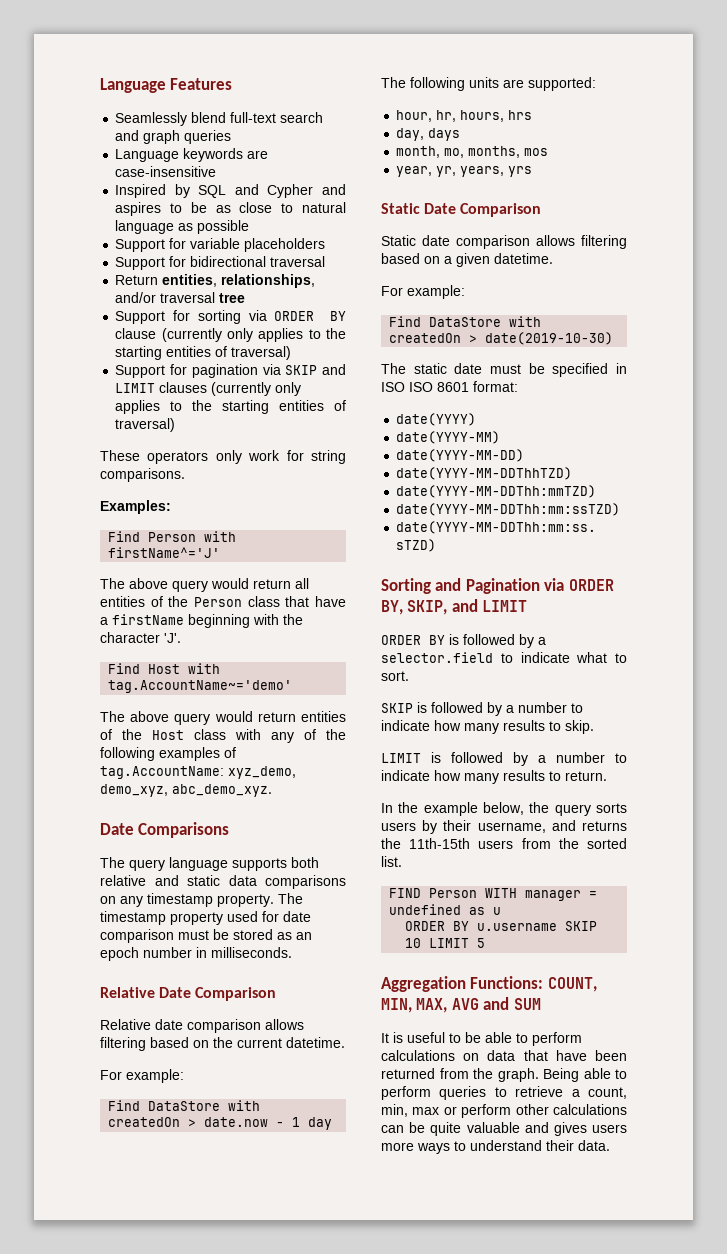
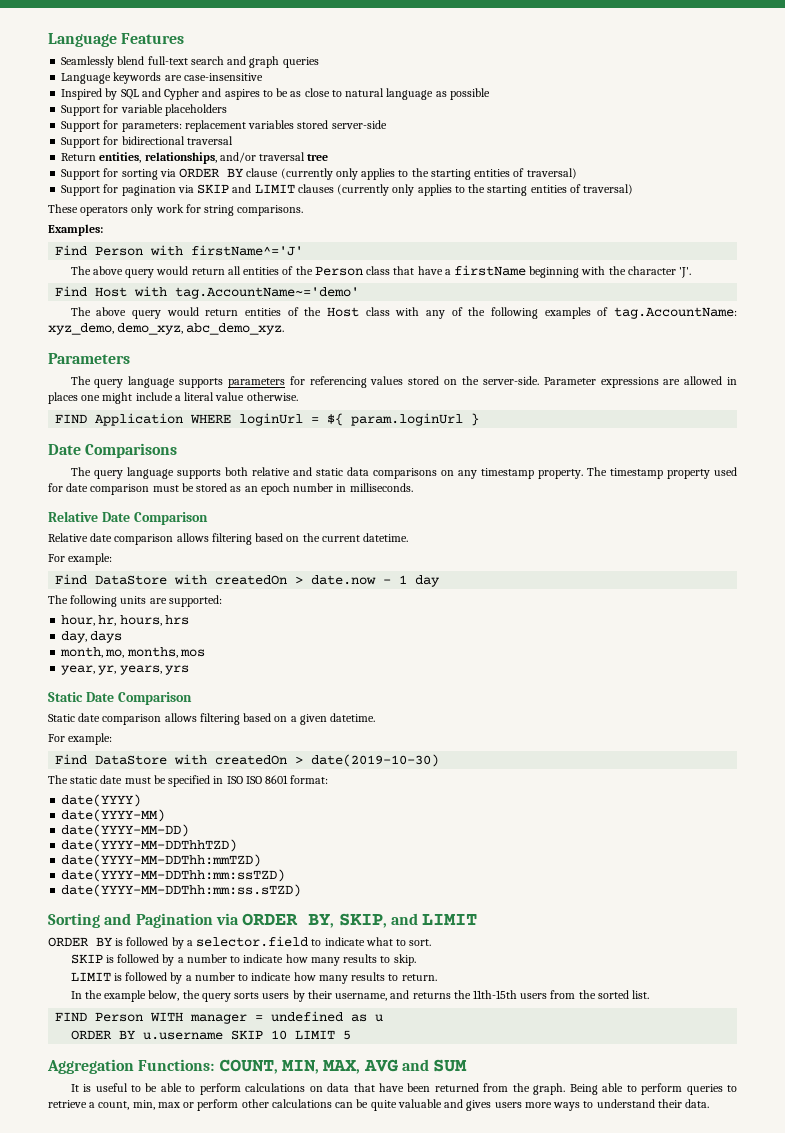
+ Support for parameters: replacement variables stored server-side
+ Parameters
+ The query language supports parameters for referencing values stored on the server-side. Parameter expressions are allowed in places one might include a literal value otherwise.
+ FIND Application WHERE loginUrl = ${ param.loginUrl }

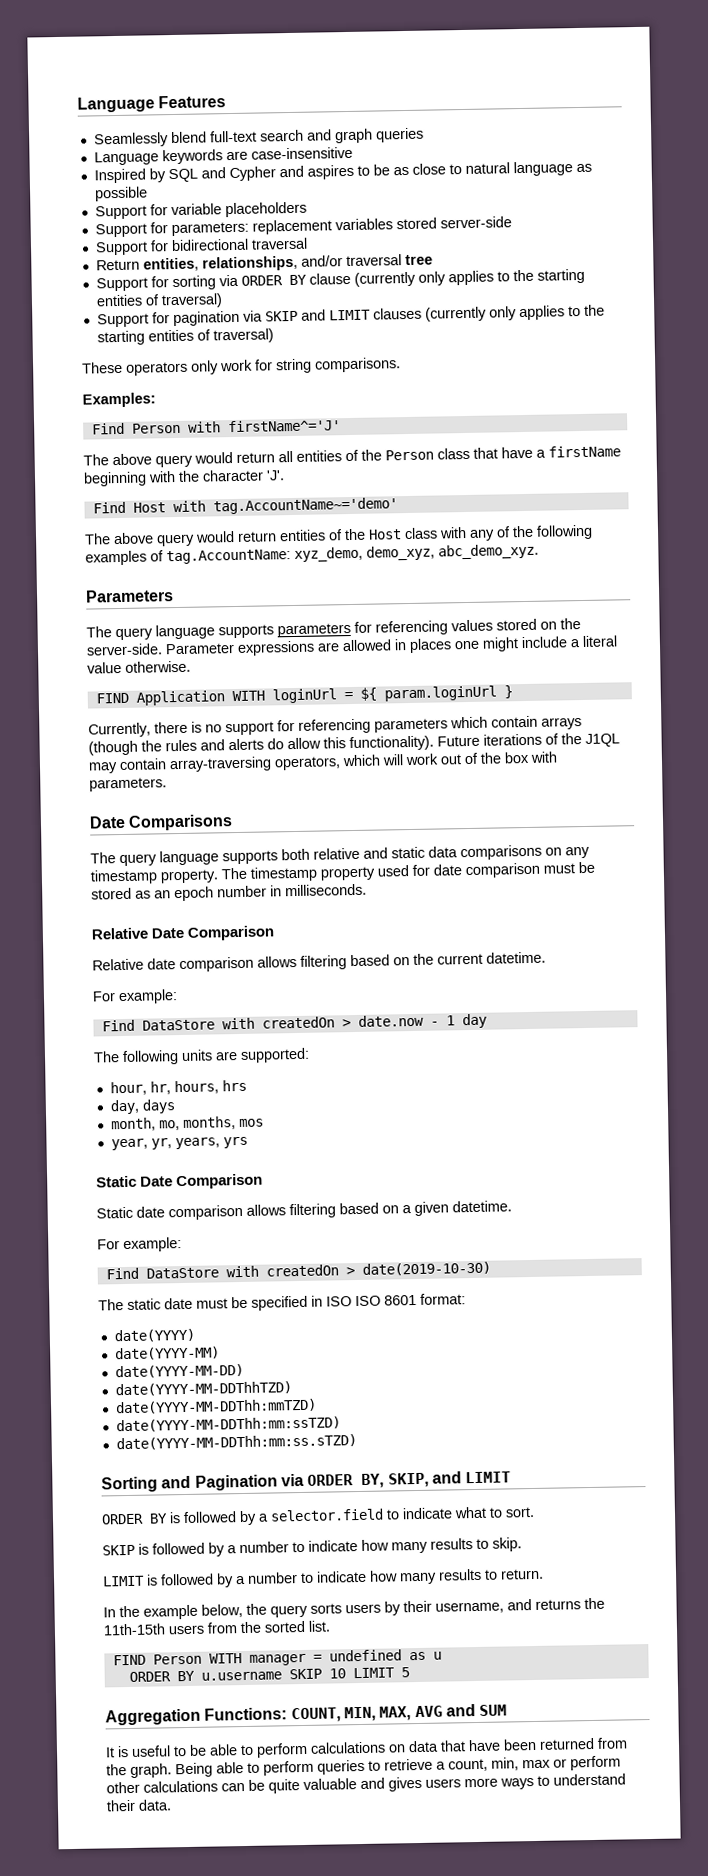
- FIND Application WHERE loginUrl = ${ param.loginUrl }
+ FIND Application WITH loginUrl = ${ param.loginUrl }
+ Currently, there is no support for referencing parameters which contain arrays (though the rules and alerts do allow this functionality). Future iterations of the J1QL may contain array-traversing operators, which will work out of the box with parameters.

